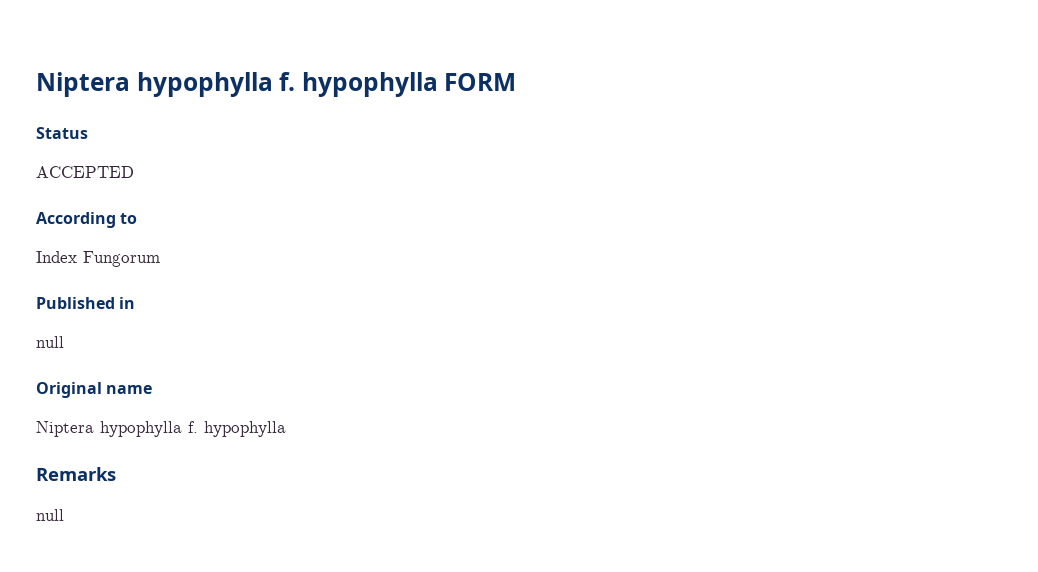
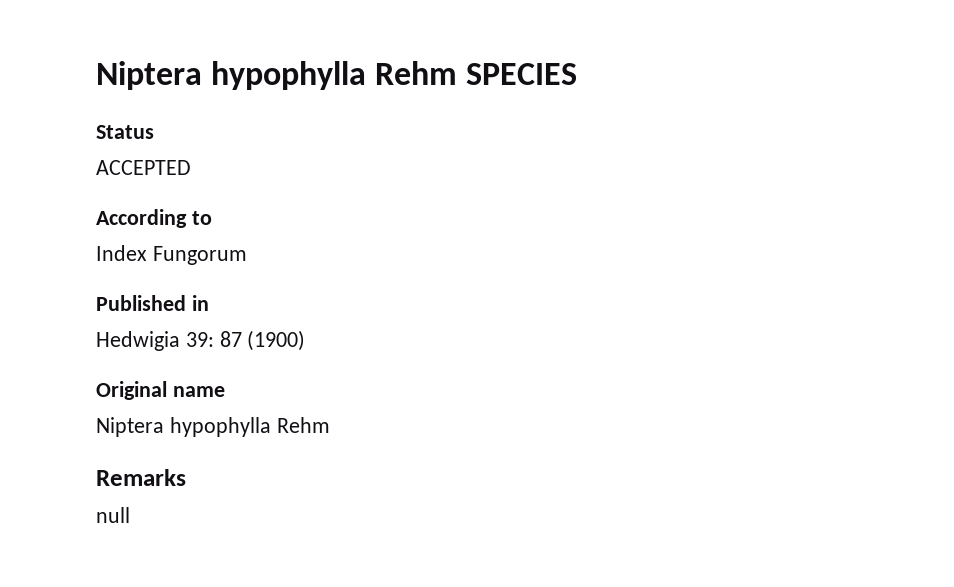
- Niptera hypophylla f. hypophylla FORM
+ Niptera hypophylla Rehm SPECIES
  Published in
- null
+ Hedwigia 39: 87 (1900)
  Original name
- Niptera hypophylla f. hypophylla
+ Niptera hypophylla Rehm

